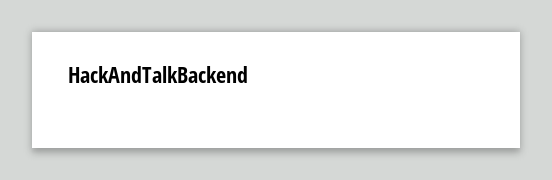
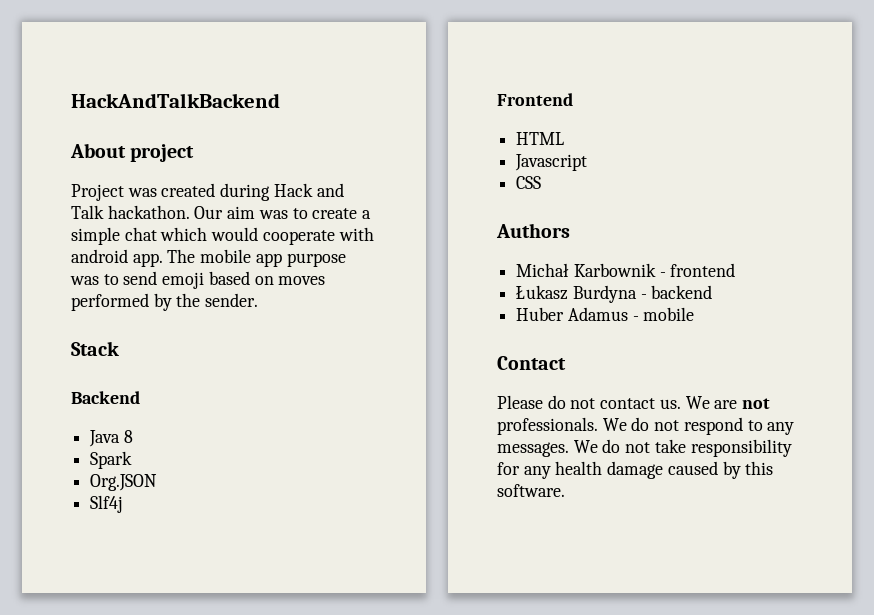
+ About project
+ Project was created during Hack and Talk hackathon. Our aim was to create a simple chat which would cooperate with android app. The mobile app purpose was to send emoji based on moves performed by the sender.
+ Stack
+ Backend
+ Java 8
+ Spark
+ Org.JSON
+ Slf4j
+ Frontend
+ HTML
+ Javascript
+ CSS
+ Authors
+ Michał Karbownik - frontend
+ Łukasz Burdyna - backend
+ Huber Adamus - mobile
+ Contact
+ Please do not contact us. We are not professionals. We do not respond to any messages. We do not take responsibility for any health damage caused by this software.

